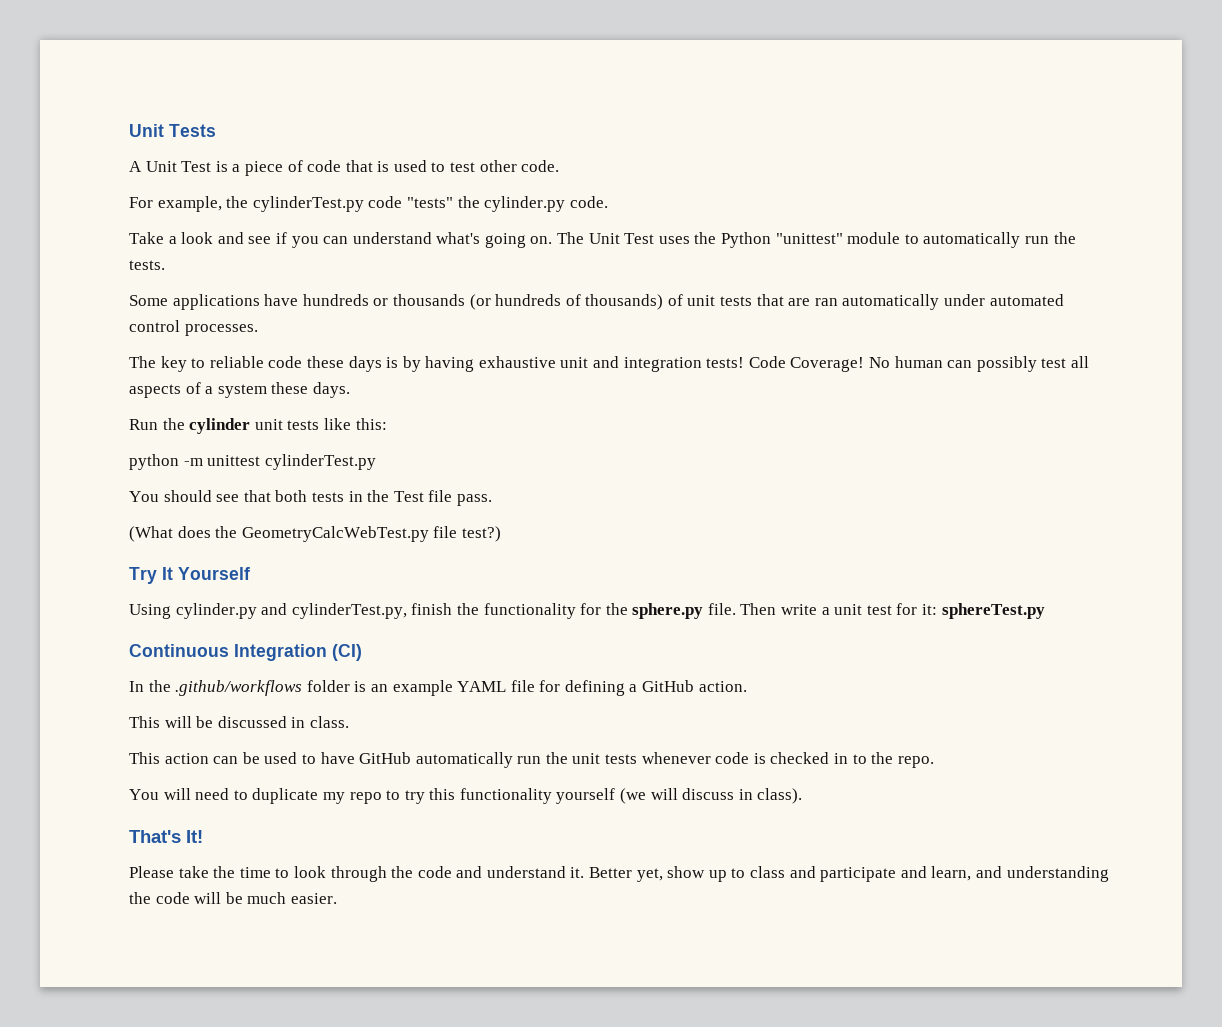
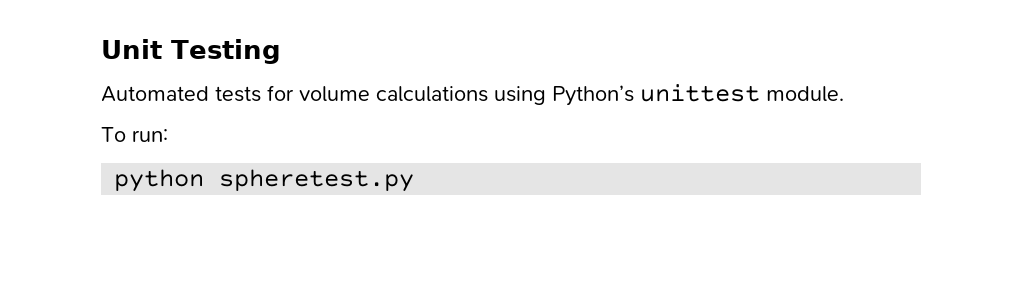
- Unit Tests
- A Unit Test is a piece of code that is used to test other code.
- For example, the cylinderTest.py code "tests" the cylinder.py code.
- Take a look and see if you can understand what's going on. The Unit Test uses the Python "unittest" module to automatically run the tests.
- Some applications have hundreds or thousands (or hundreds of thousands) of unit tests that are ran automatically under automated control processes.
- The key to reliable code these days is by having exhaustive unit and integration tests! Code Coverage! No human can possibly test all aspects of a system these days.
- Run the cylinder unit tests like this:
- python -m unittest cylinderTest.py
- You should see that both tests in the Test file pass.
- (What does the GeometryCalcWebTest.py file test?)
- Try It Yourself
- Using cylinder.py and cylinderTest.py, finish the functionality for the sphere.py file. Then write a unit test for it: sphereTest.py
- Continuous Integration (CI)
- In the .github/workflows folder is an example YAML file for defining a GitHub action.
- This will be discussed in class.
- This action can be used to have GitHub automatically run the unit tests whenever code is checked in to the repo.
- You will need to duplicate my repo to try this functionality yourself (we will discuss in class).
- That's It!
- Please take the time to look through the code and understand it. Better yet, show up to class and participate and learn, and understanding the code will be much easier.
+ Unit Testing
+ Automated tests for volume calculations using Python’s unittest module.
+ To run:
+ python spheretest.py

